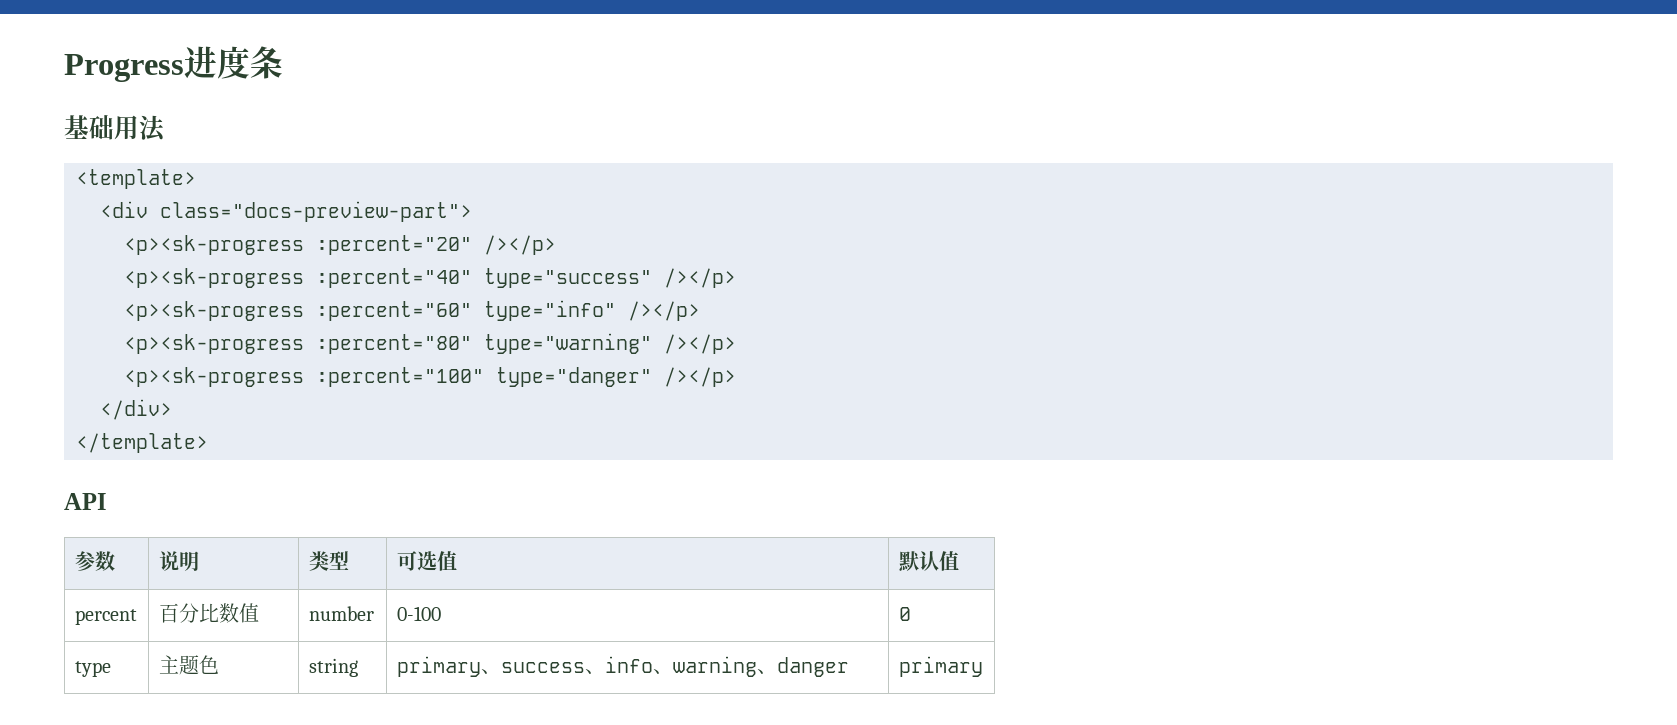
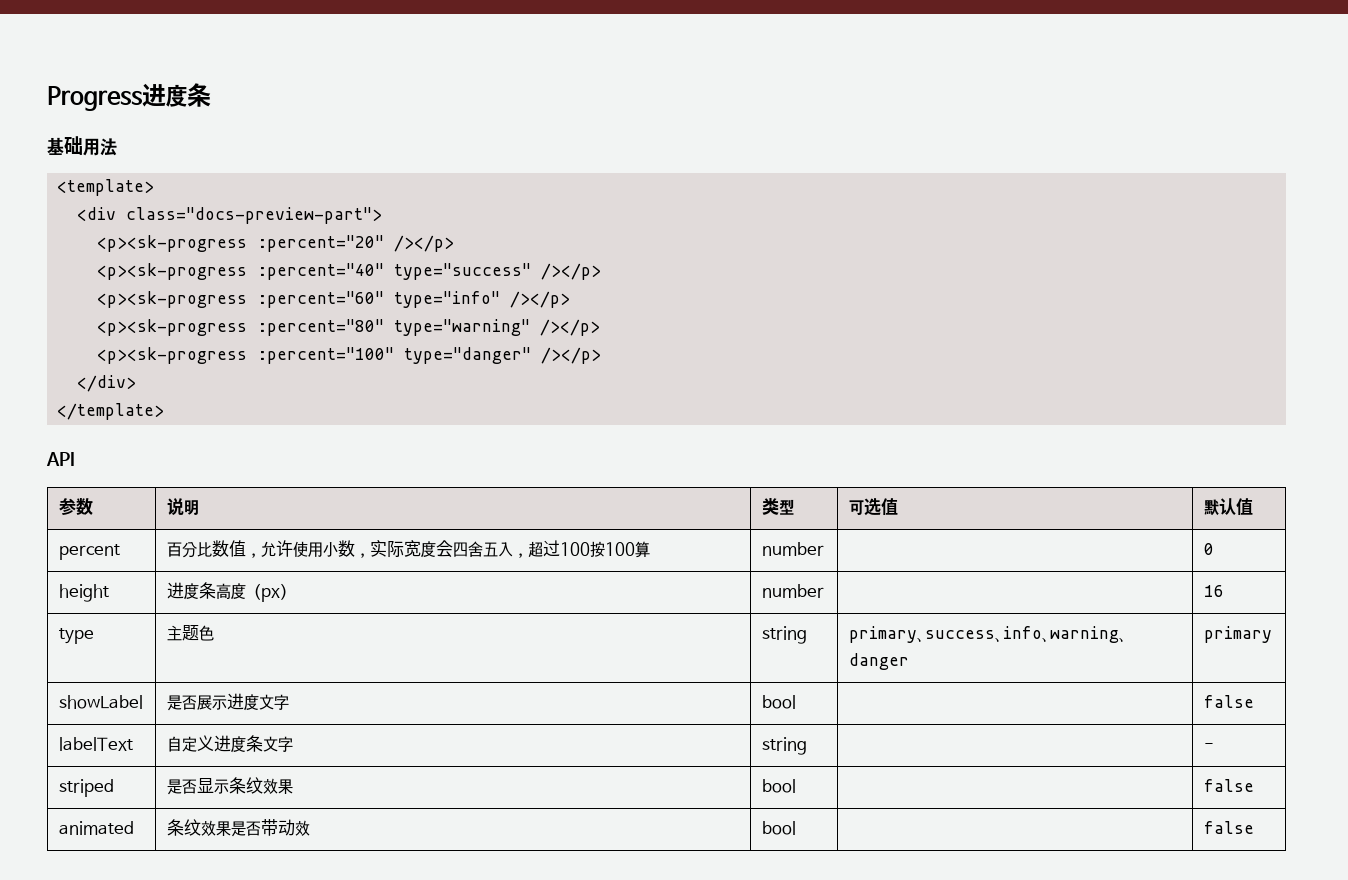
- percent | 百分比数值 | number | 0-100 | 0
+ percent | 百分比数值，允许使用小数，实际宽度会四舍五入，超过100按100算 | number | | 0
+ height | 进度条高度（px） | number | | 16
+ showLabel | 是否展示进度文字 | bool | | false
+ labelText | 自定义进度条文字 | string | | -
+ striped | 是否显示条纹效果 | bool | | false
+ animated | 条纹效果是否带动效 | bool | | false

